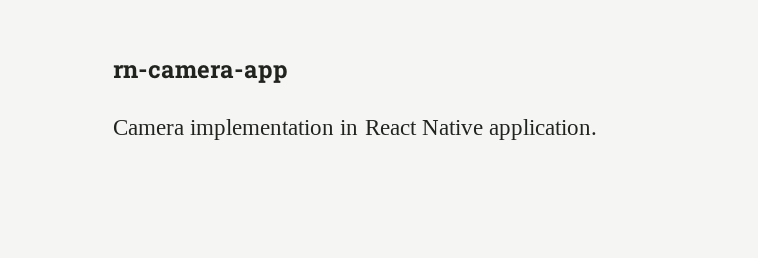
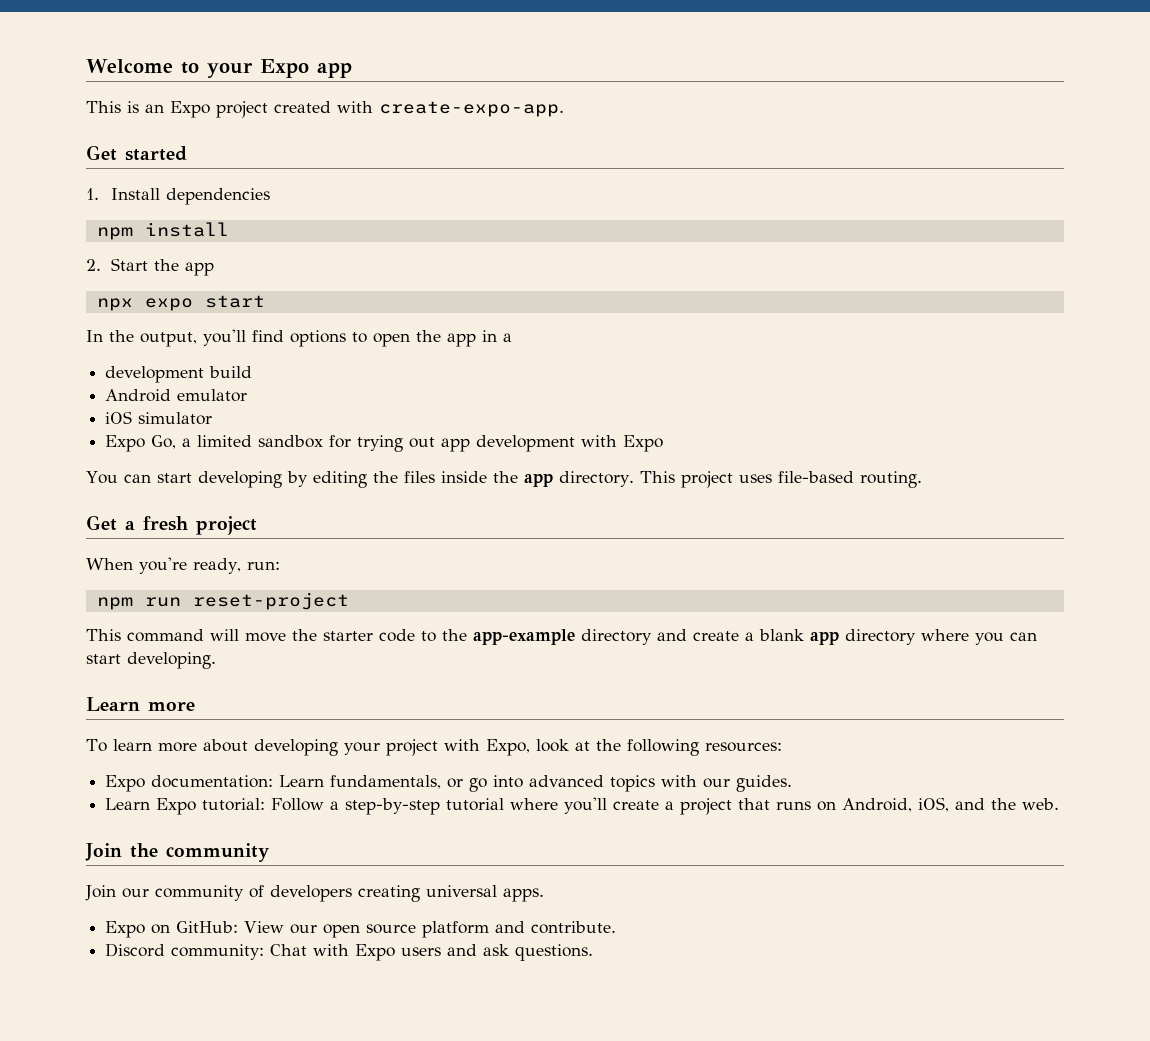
- rn-camera-app
- Camera implementation in React Native application.
+ Welcome to your Expo app
+ This is an Expo project created with create-expo-app.
+ Get started
+ 1. Install dependencies
+ npm install
+ 2. Start the app
+ npx expo start
+ In the output, you'll find options to open the app in a
+ development build
+ Android emulator
+ iOS simulator
+ Expo Go, a limited sandbox for trying out app development with Expo
+ You can start developing by editing the files inside the app directory. This project uses file-based routing.
+ Get a fresh project
+ When you're ready, run:
+ npm run reset-project
+ This command will move the starter code to the app-example directory and create a blank app directory where you can start developing.
+ Learn more
+ To learn more about developing your project with Expo, look at the following resources:
+ Expo documentation: Learn fundamentals, or go into advanced topics with our guides.
+ Learn Expo tutorial: Follow a step-by-step tutorial where you'll create a project that runs on Android, iOS, and the web.
+ Join the community
+ Join our community of developers creating universal apps.
+ Expo on GitHub: View our open source platform and contribute.
+ Discord community: Chat with Expo users and ask questions.

